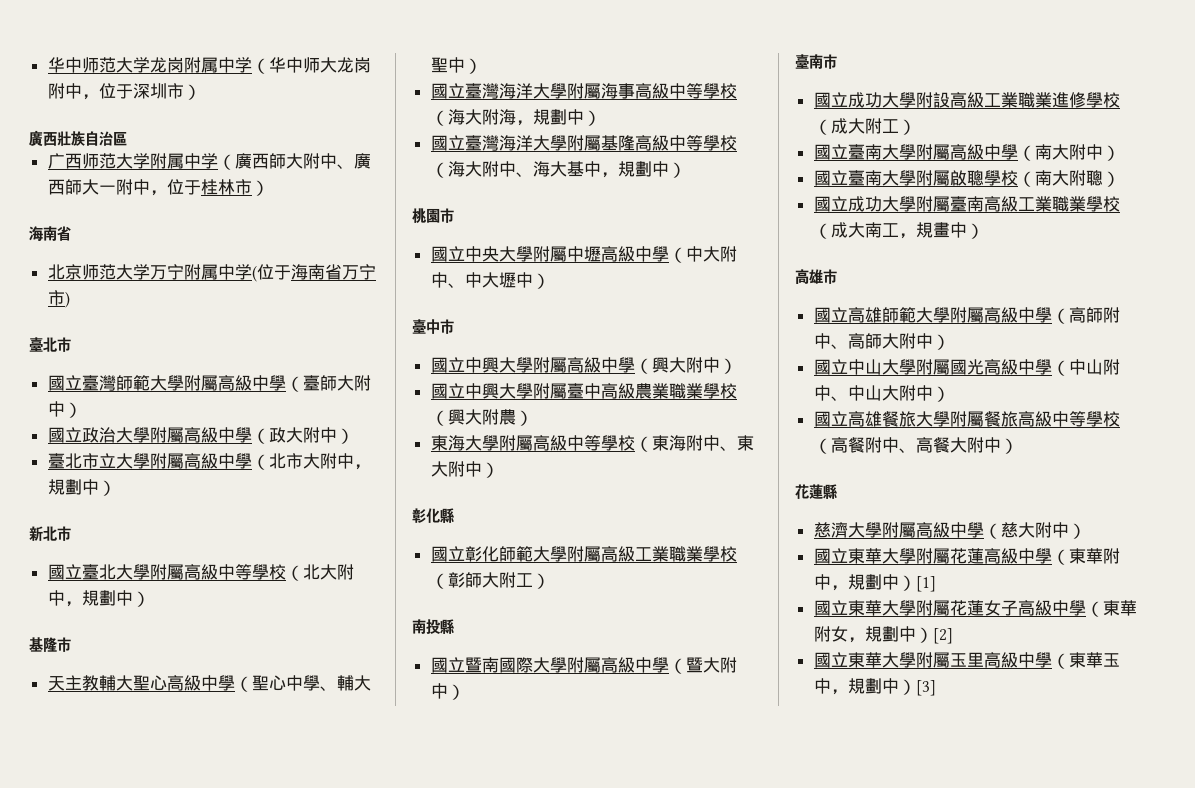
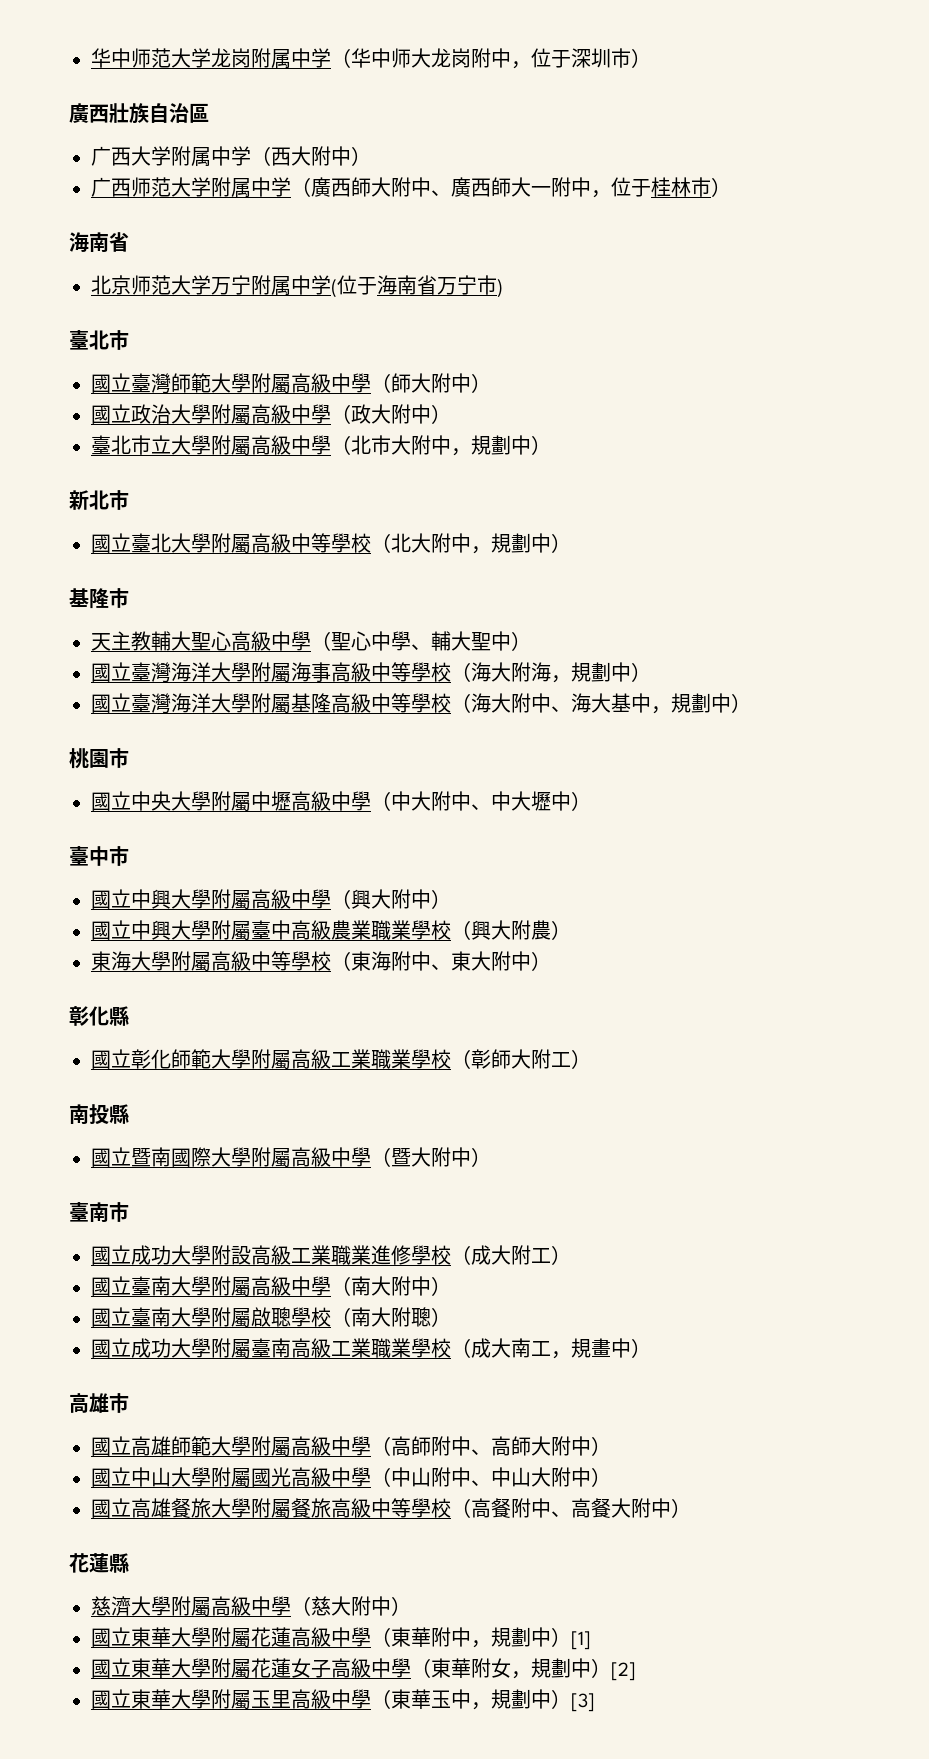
+ 广西大学附属中学（西大附中）
- 國立臺灣師範大學附屬高級中學（臺師大附中）
+ 國立臺灣師範大學附屬高級中學（師大附中）

